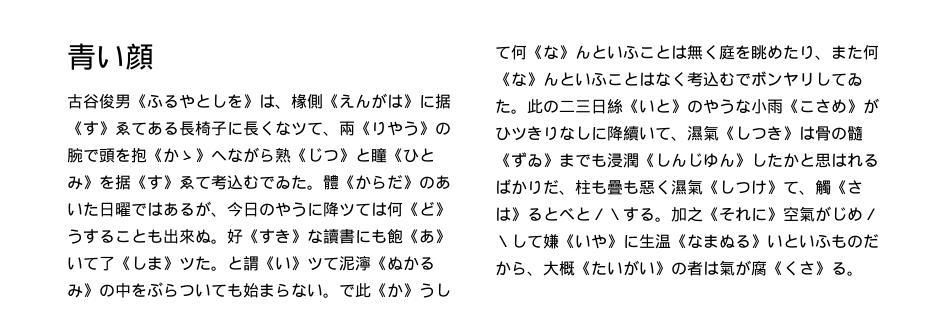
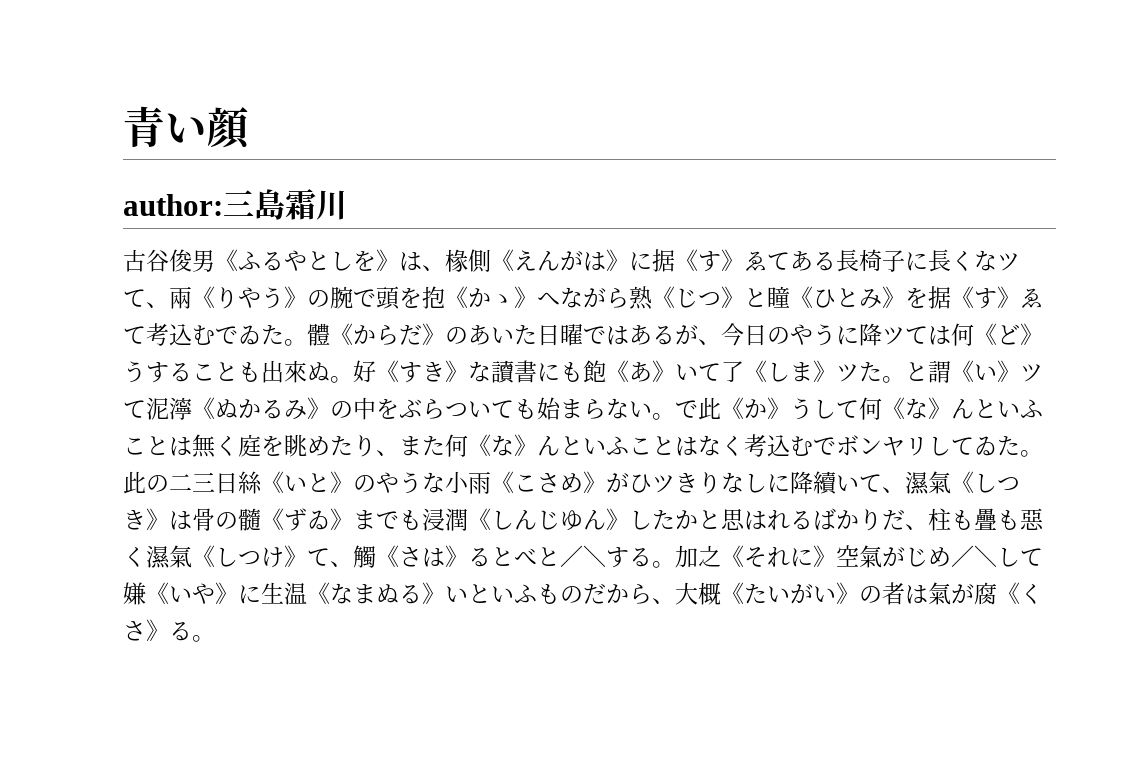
+ author:三島霜川

